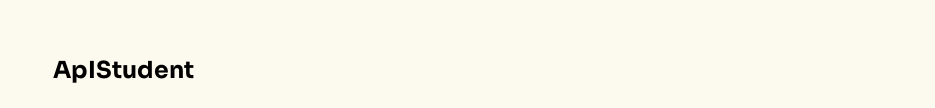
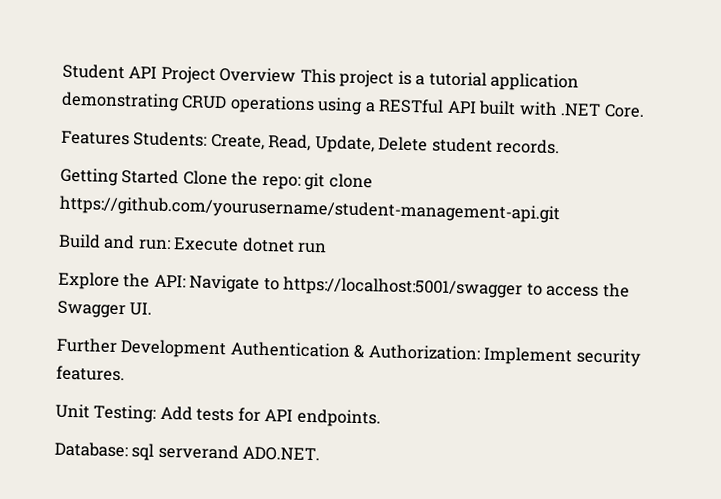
- ApIStudent
+ Student API Project Overview This project is a tutorial application demonstrating CRUD operations using a RESTful API built with .NET Core.
+ Features Students: Create, Read, Update, Delete student records.
+ Getting Started Clone the repo: git clone https://github.com/yourusername/student-management-api.git
+ Build and run: Execute dotnet run
+ Explore the API: Navigate to https://localhost:5001/swagger to access the Swagger UI.
+ Further Development Authentication & Authorization: Implement security features.
+ Unit Testing: Add tests for API endpoints.
+ Database: sql serverand ADO.NET.

